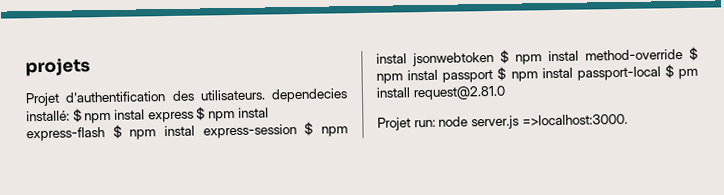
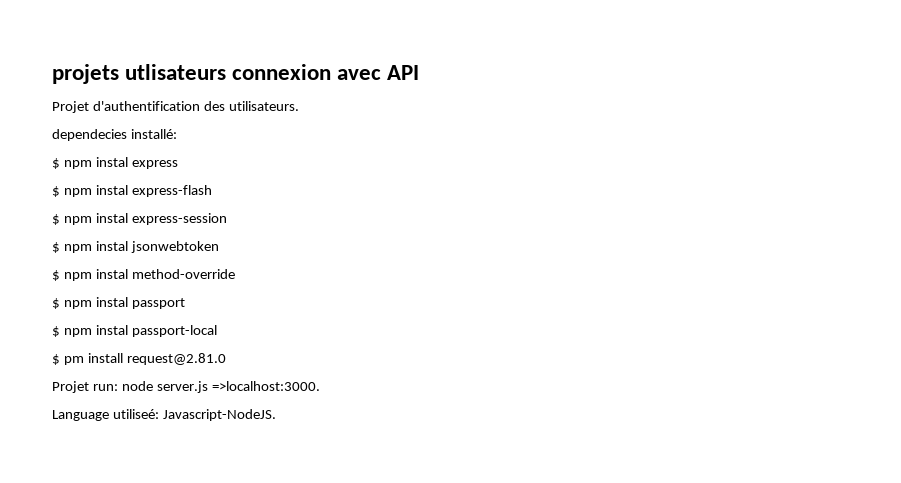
- projets
+ projets utlisateurs connexion avec API
- Projet d'authentification des utilisateurs. dependecies installé: $ npm instal express $ npm instal express-flash $ npm instal express-session $ npm instal jsonwebtoken $ npm instal method-override $ npm instal passport $ npm instal passport-local $ pm install request@2.81.0
+ Projet d'authentification des utilisateurs.
+ dependecies installé:
+ $ npm instal express
+ $ npm instal express-flash
+ $ npm instal express-session
+ $ npm instal jsonwebtoken
+ $ npm instal method-override
+ $ npm instal passport
+ $ npm instal passport-local
+ $ pm install request@2.81.0
+ Language utiliseé: Javascript-NodeJS.

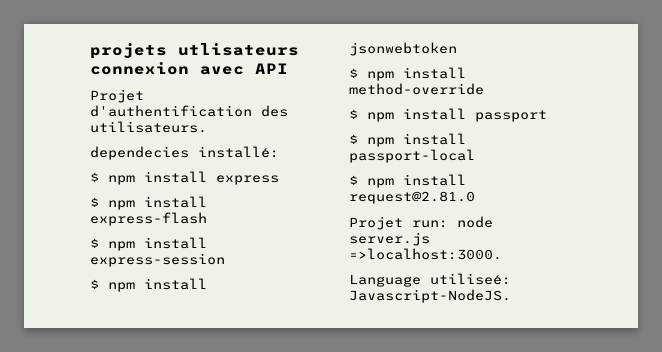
- $ npm instal express
+ $ npm install express
- $ npm instal express-flash
+ $ npm install express-flash
- $ npm instal express-session
+ $ npm install express-session
- $ npm instal jsonwebtoken
+ $ npm install jsonwebtoken
- $ npm instal method-override
+ $ npm install method-override
- $ npm instal passport
+ $ npm install passport
- $ npm instal passport-local
+ $ npm install passport-local
- $ pm install request@2.81.0
+ $ npm install request@2.81.0

